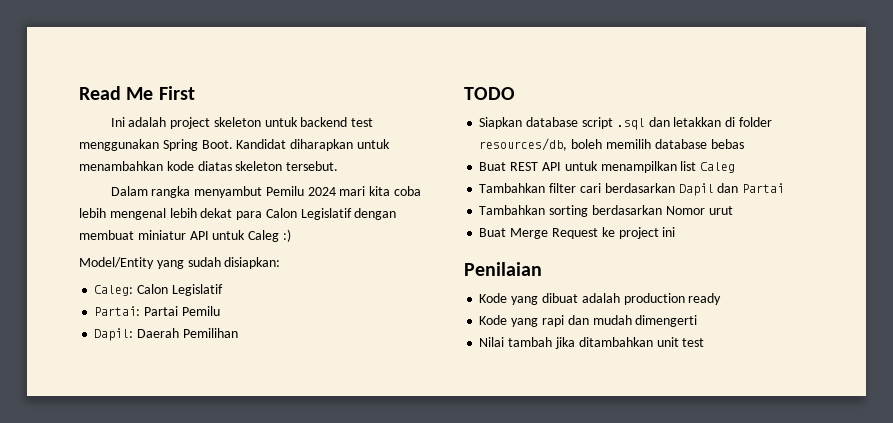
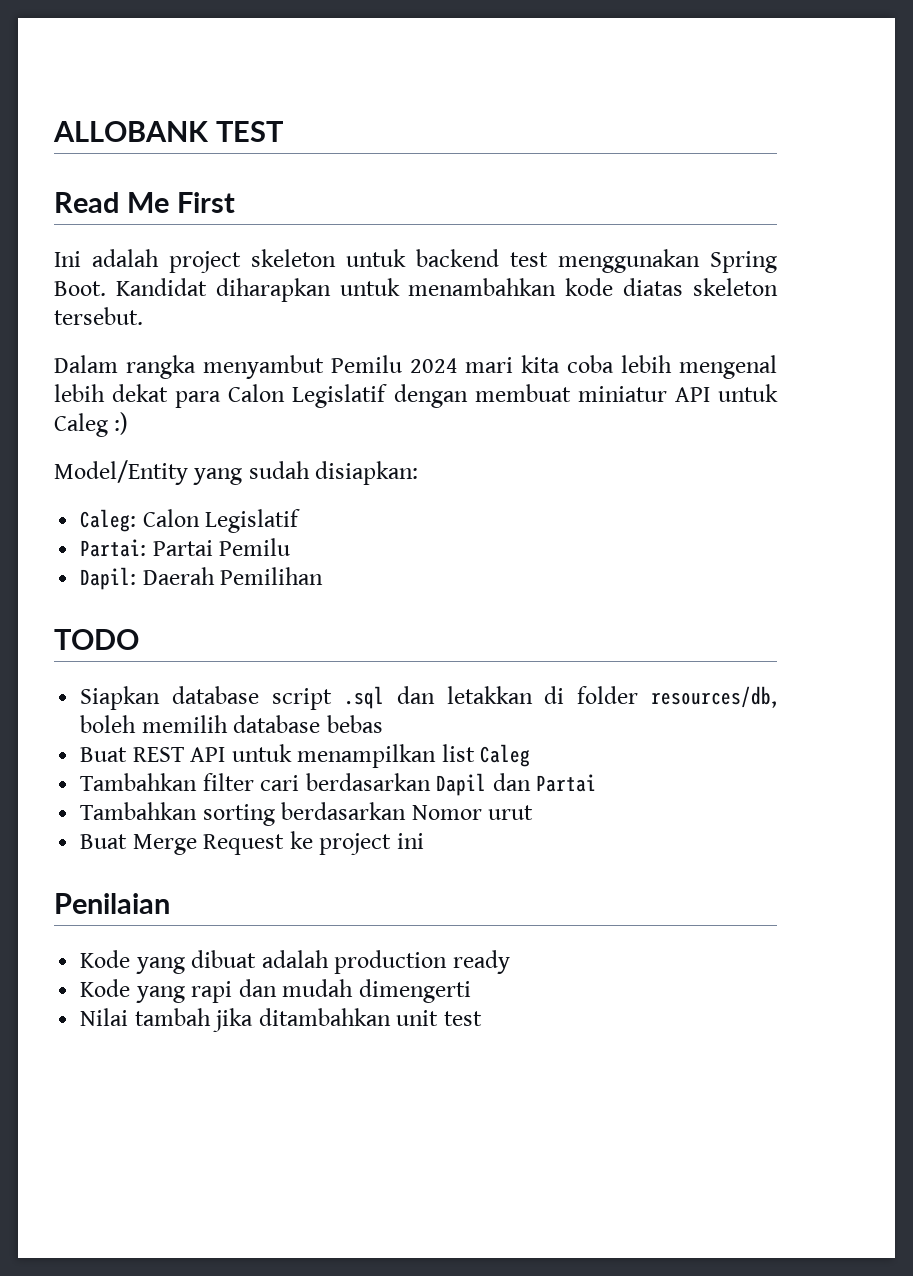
+ ALLOBANK TEST

